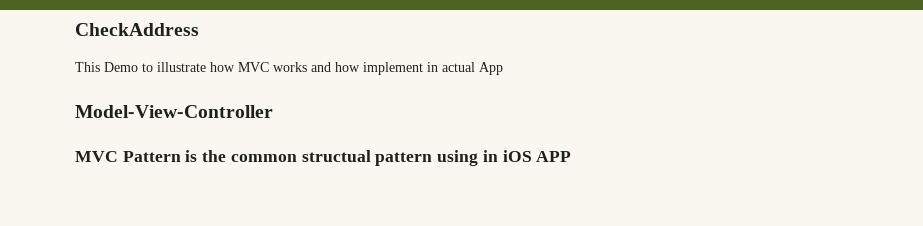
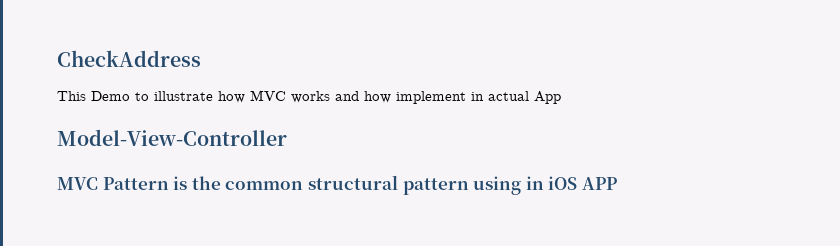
- MVC Pattern is the common structual pattern using in iOS APP
+ MVC Pattern is the common structural pattern using in iOS APP

